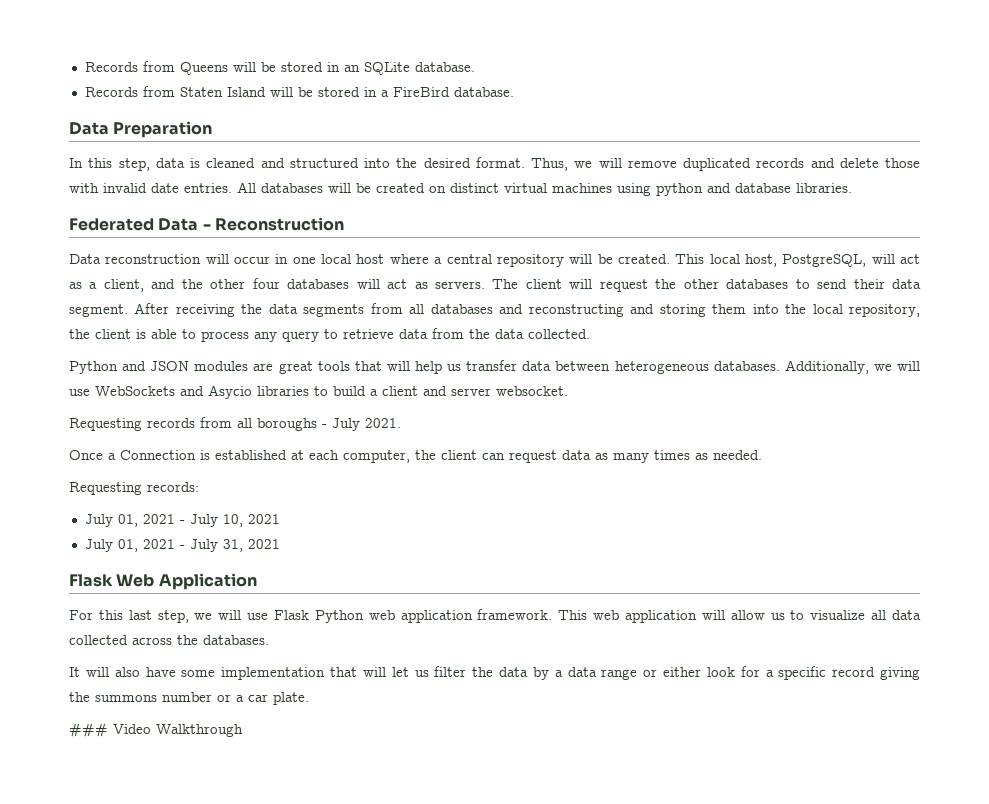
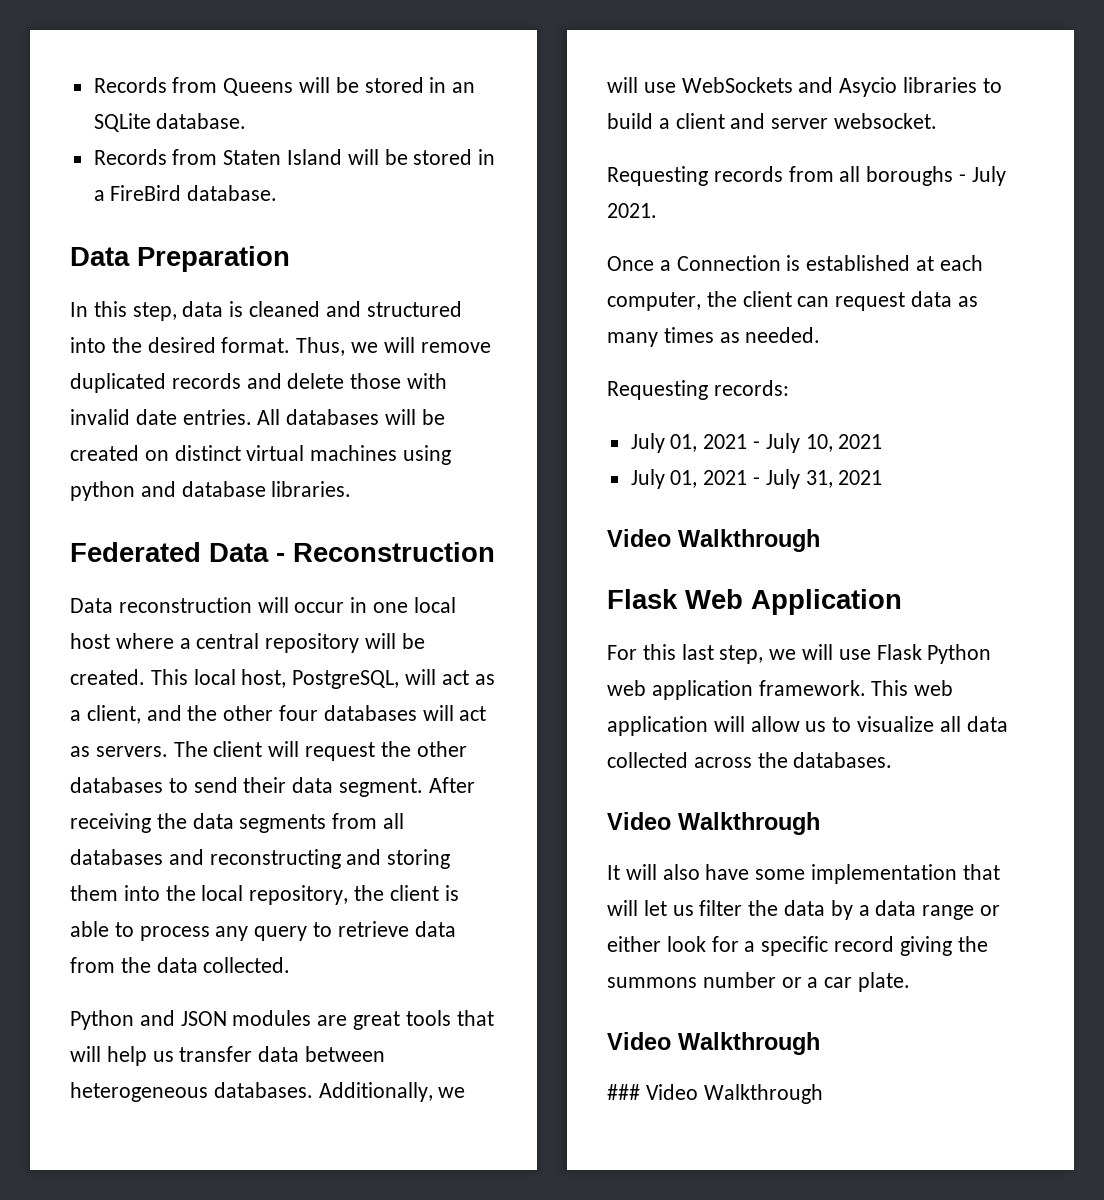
  July 01, 2021 - July 31, 2021
+ Video Walkthrough
  This web application will allow us to visualize all data collected across the databases.
+ Video Walkthrough
  It will also have some implementation that will let us filter the data by a data range or either look for a specific record giving the summons number or a car plate.
+ Video Walkthrough

